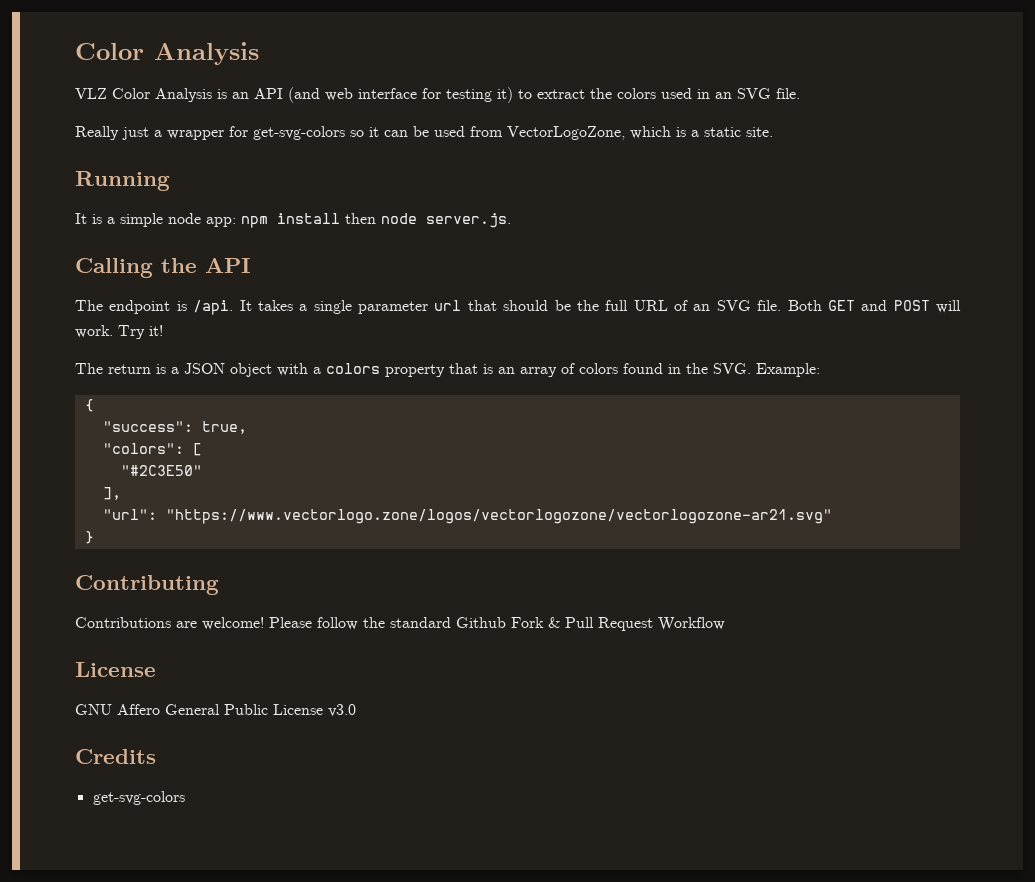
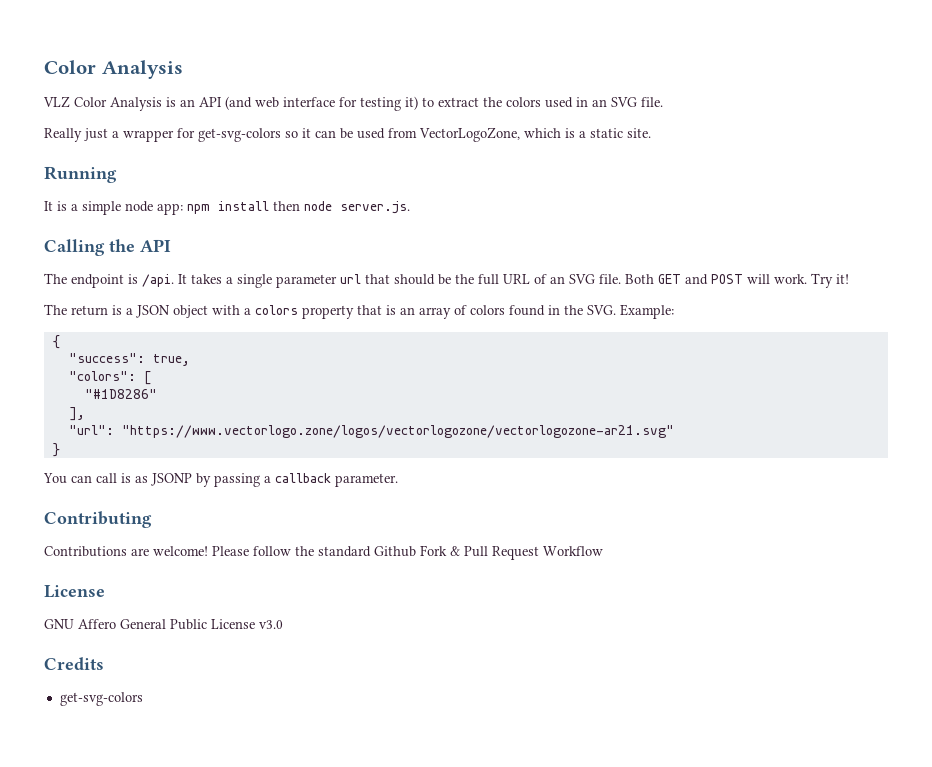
- "#2C3E50"
+ "#1D8286"
+ You can call is as JSONP by passing a callback parameter.

